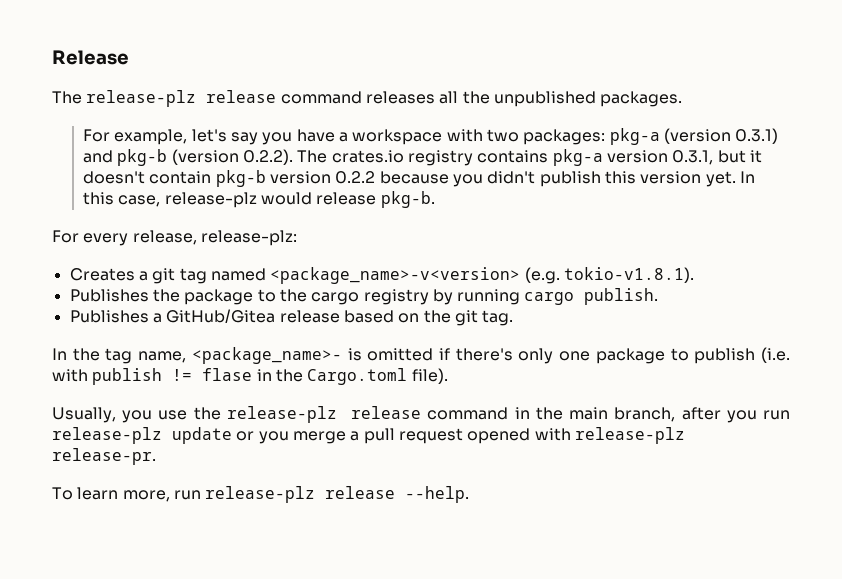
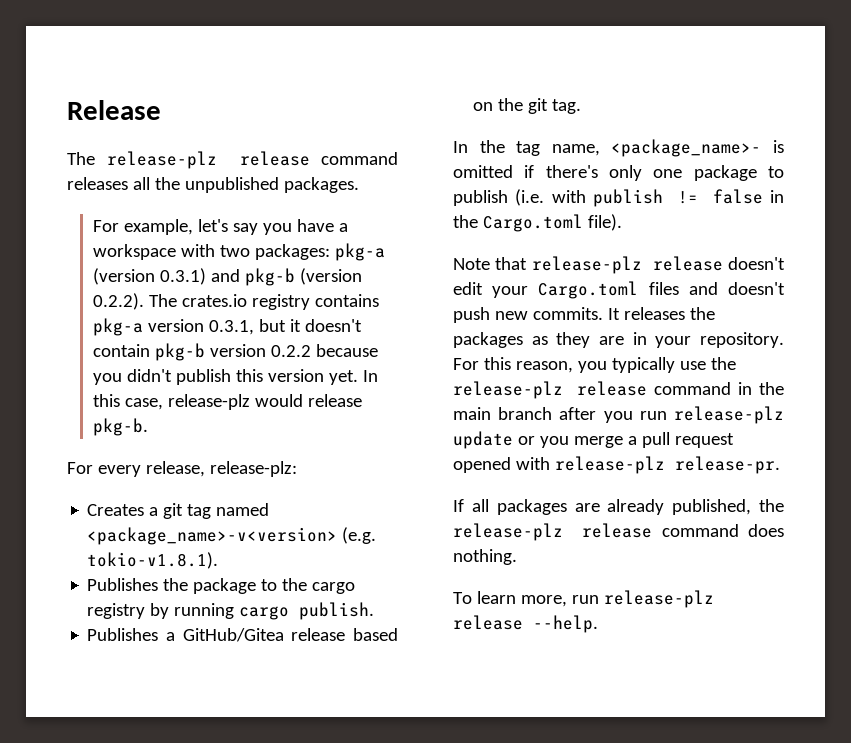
- In the tag name, <package_name>- is omitted if there's only one package to publish (i.e. with publish != flase in the Cargo.toml file).
+ In the tag name, <package_name>- is omitted if there's only one package to publish (i.e. with publish != false in the Cargo.toml file).
- Usually, you use the release-plz release command in the main branch, after you run release-plz update or you merge a pull request opened with release-plz release-pr.
+ Note that release-plz release doesn't edit your Cargo.toml files and doesn't push new commits. It releases the packages as they are in your repository. For this reason, you typically use the release-plz release command in the main branch after you run release-plz update or you merge a pull request opened with release-plz release-pr.
+ If all packages are already published, the release-plz release command does nothing.

